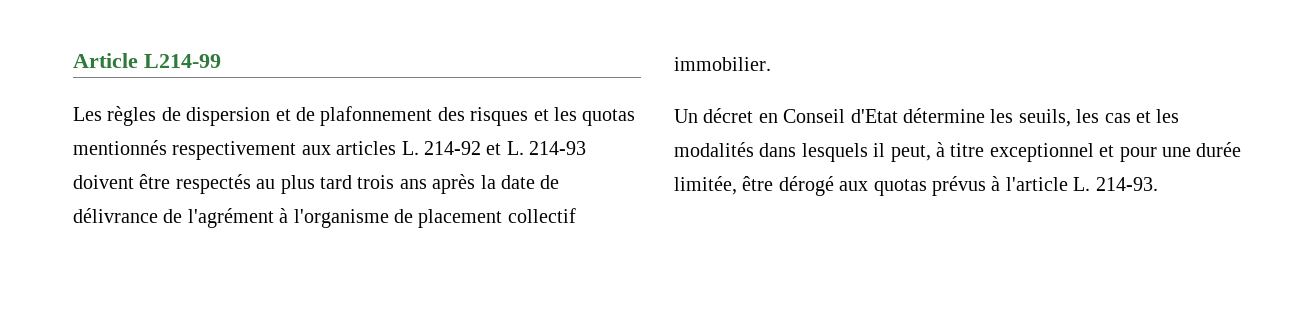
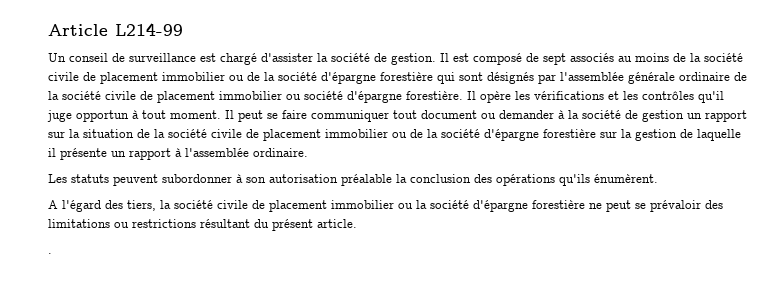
- Les règles de dispersion et de plafonnement des risques et les quotas mentionnés respectivement aux articles L. 214-92 et L. 214-93 doivent être respectés au plus tard trois ans après la date de délivrance de l'agrément à l'organisme de placement collectif immobilier.
- Un décret en Conseil d'Etat détermine les seuils, les cas et les modalités dans lesquels il peut, à titre exceptionnel et pour une durée limitée, être dérogé aux quotas prévus à l'article L. 214-93.
+ Un conseil de surveillance est chargé d'assister la société de gestion. Il est composé de sept associés au moins de la société civile de placement immobilier ou de la société d'épargne forestière qui sont désignés par l'assemblée générale ordinaire de la société civile de placement immobilier ou société d'épargne forestière. Il opère les vérifications et les contrôles qu'il juge opportun à tout moment. Il peut se faire communiquer tout document ou demander à la société de gestion un rapport sur la situation de la société civile de placement immobilier ou de la société d'épargne forestière sur la gestion de laquelle il présente un rapport à l'assemblée ordinaire.
+ Les statuts peuvent subordonner à son autorisation préalable la conclusion des opérations qu'ils énumèrent.
+ A l'égard des tiers, la société civile de placement immobilier ou la société d'épargne forestière ne peut se prévaloir des limitations ou restrictions résultant du présent article.
+ .

